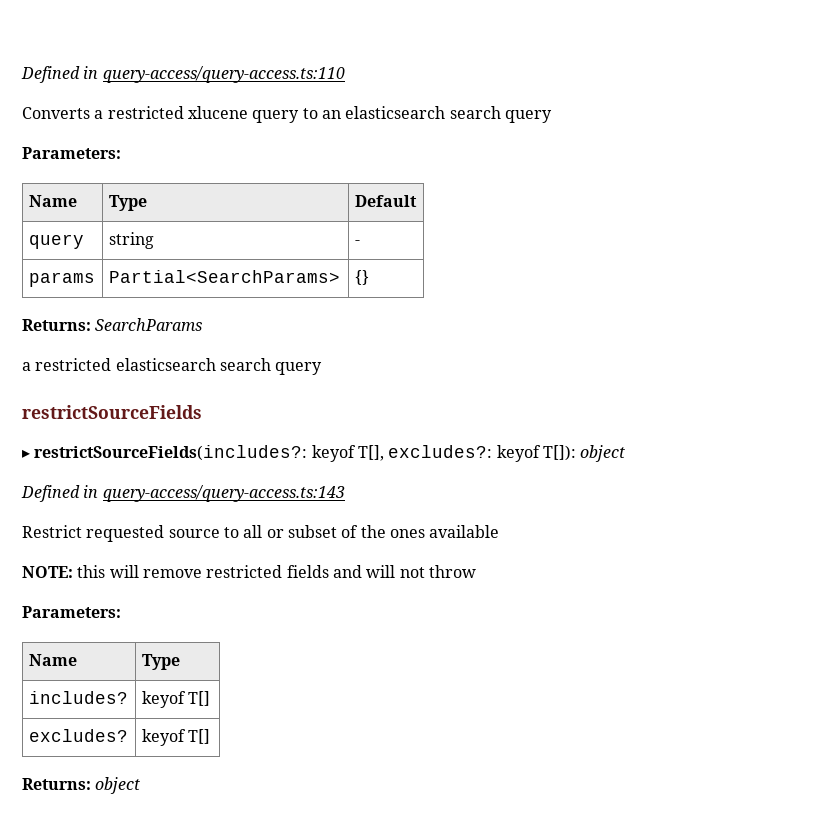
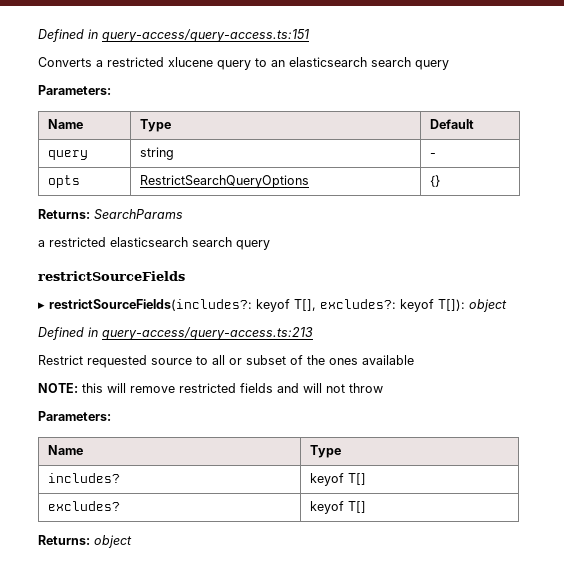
- Defined in query-access/query-access.ts:110
+ Defined in query-access/query-access.ts:151
- params | Partial<SearchParams> | {}
+ opts | RestrictSearchQueryOptions | {}
- Defined in query-access/query-access.ts:143
+ Defined in query-access/query-access.ts:213

